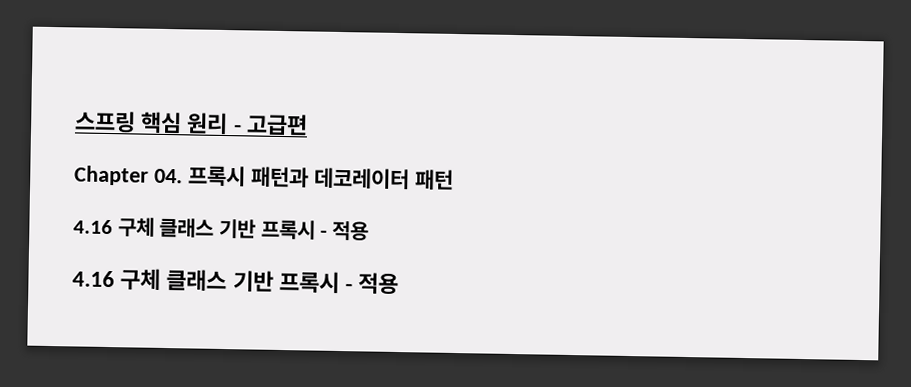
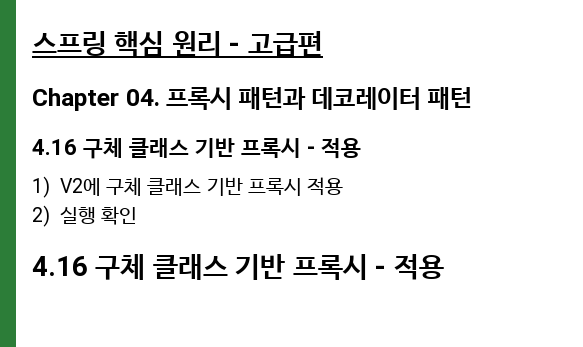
+ 1) V2에 구체 클래스 기반 프록시 적용
+ 2) 실행 확인

